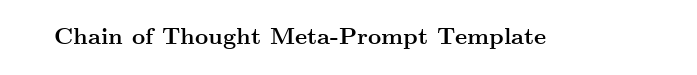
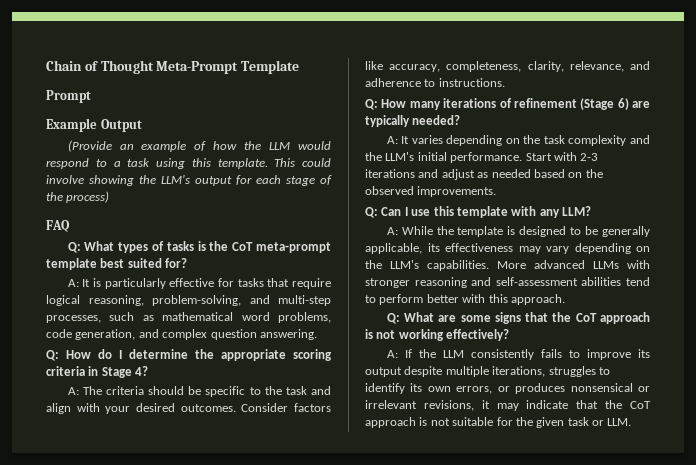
+ Prompt
+ Example Output
+ (Provide an example of how the LLM would respond to a task using this template. This could involve showing the LLM's output for each stage of the process)
+ FAQ
+ Q: What types of tasks is the CoT meta-prompt template best suited for?
+ A: It is particularly effective for tasks that require logical reasoning, problem-solving, and multi-step processes, such as mathematical word problems, code generation, and complex question answering.
+ Q: How do I determine the appropriate scoring criteria in Stage 4?
+ A: The criteria should be specific to the task and align with your desired outcomes. Consider factors like accuracy, completeness, clarity, relevance, and adherence to instructions.
+ Q: How many iterations of refinement (Stage 6) are typically needed?
+ A: It varies depending on the task complexity and the LLM's initial performance. Start with 2-3 iterations and adjust as needed based on the observed improvements.
+ Q: Can I use this template with any LLM?
+ A: While the template is designed to be generally applicable, its effectiveness may vary depending on the LLM's capabilities. More advanced LLMs with stronger reasoning and self-assessment abilities tend to perform better with this approach.
+ Q: What are some signs that the CoT approach is not working effectively?
+ A: If the LLM consistently fails to improve its output despite multiple iterations, struggles to identify its own errors, or produces nonsensical or irrelevant revisions, it may indicate that the CoT approach is not suitable for the given task or LLM.

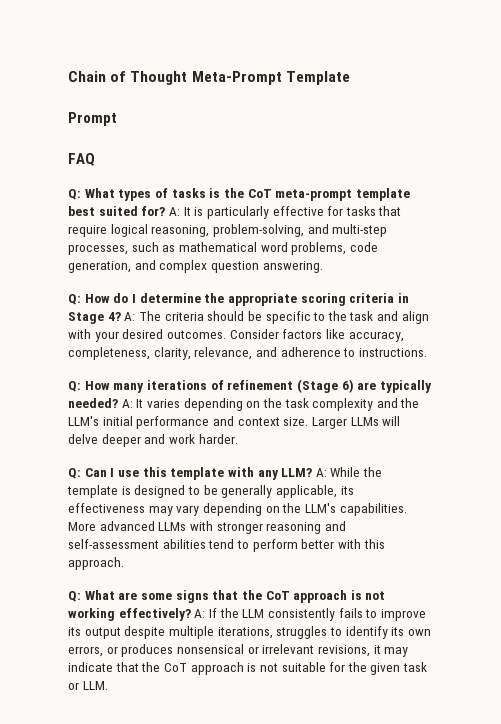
- Example Output
- (Provide an example of how the LLM would respond to a task using this template. This could involve showing the LLM's output for each stage of the process)
- Q: What types of tasks is the CoT meta-prompt template best suited for?
- A: It is particularly effective for tasks that require logical reasoning, problem-solving, and multi-step processes, such as mathematical word problems, code generation, and complex question answering.
+ Q: What types of tasks is the CoT meta-prompt template best suited for? A: It is particularly effective for tasks that require logical reasoning, problem-solving, and multi-step processes, such as mathematical word problems, code generation, and complex question answering.
- Q: How do I determine the appropriate scoring criteria in Stage 4?
- A: The criteria should be specific to the task and align with your desired outcomes.
+ Q: How do I determine the appropriate scoring criteria in Stage 4? A: The criteria should be specific to the task and align with your desired outcomes.
- Q: How many iterations of refinement (Stage 6) are typically needed?
- A: It varies depending on the task complexity and the LLM's initial performance. Start with 2-3 iterations and adjust as needed based on the observed improvements.
+ Q: How many iterations of refinement (Stage 6) are typically needed? A: It varies depending on the task complexity and the LLM's initial performance and context size. Larger LLMs will delve deeper and work harder.
- Q: Can I use this template with any LLM?
- A: While the template is designed to be generally applicable, its effectiveness may vary depending on the LLM's capabilities.
+ Q: Can I use this template with any LLM? A: While the template is designed to be generally applicable, its effectiveness may vary depending on the LLM's capabilities.
- Q: What are some signs that the CoT approach is not working effectively?
- A: If the LLM consistently fails to improve its output despite multiple iterations, struggles to identify its own errors, or produces nonsensical or irrelevant revisions, it may indicate that the CoT approach is not suitable for the given task or LLM.
+ Q: What are some signs that the CoT approach is not working effectively? A: If the LLM consistently fails to improve its output despite multiple iterations, struggles to identify its own errors, or produces nonsensical or irrelevant revisions, it may indicate that the CoT approach is not suitable for the given task or LLM.

